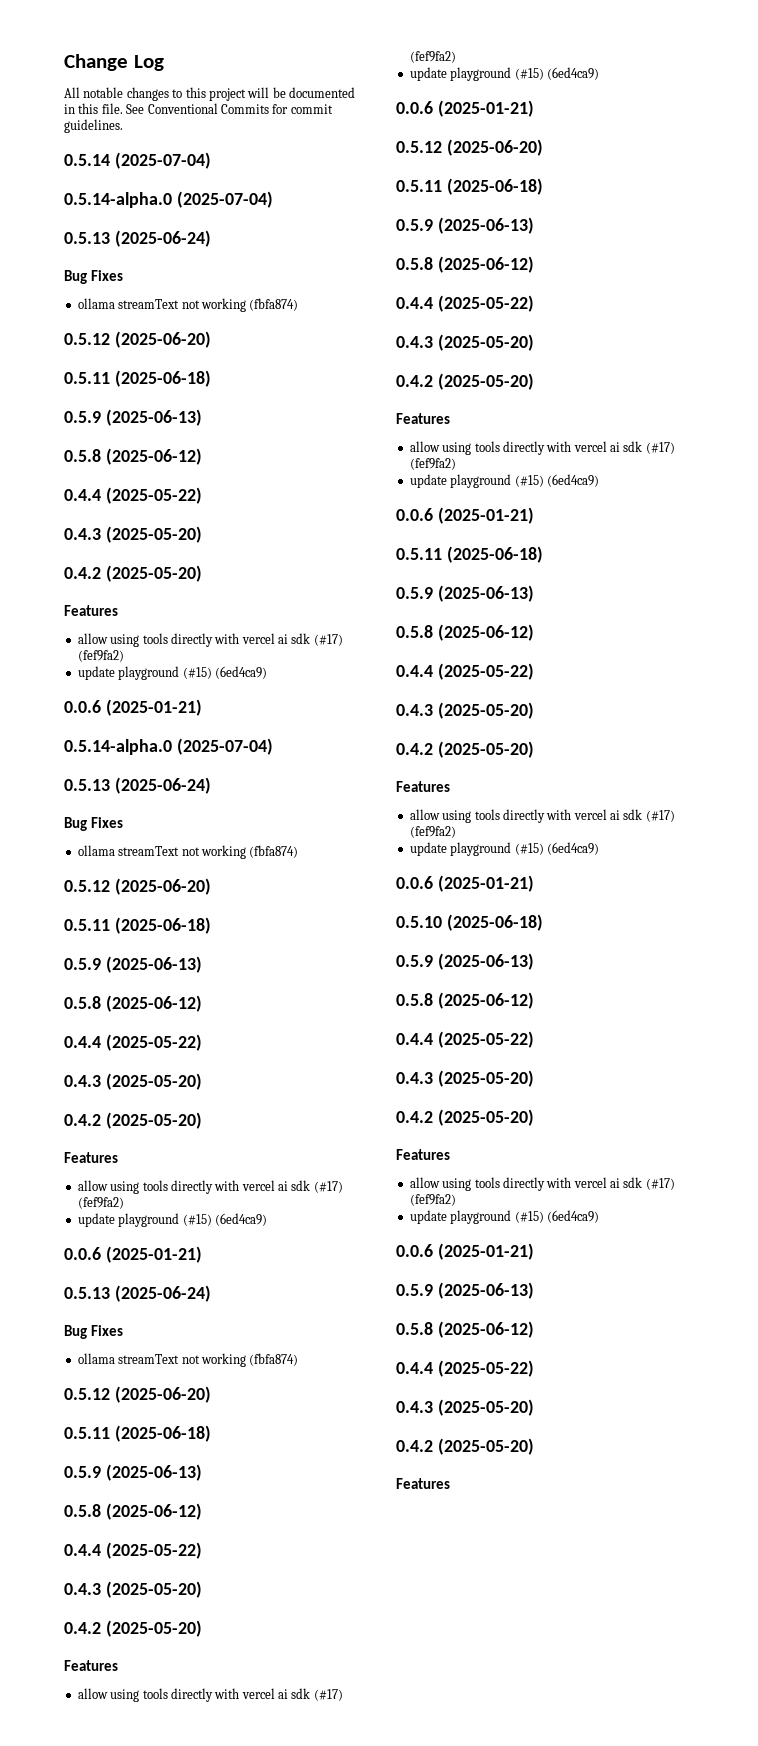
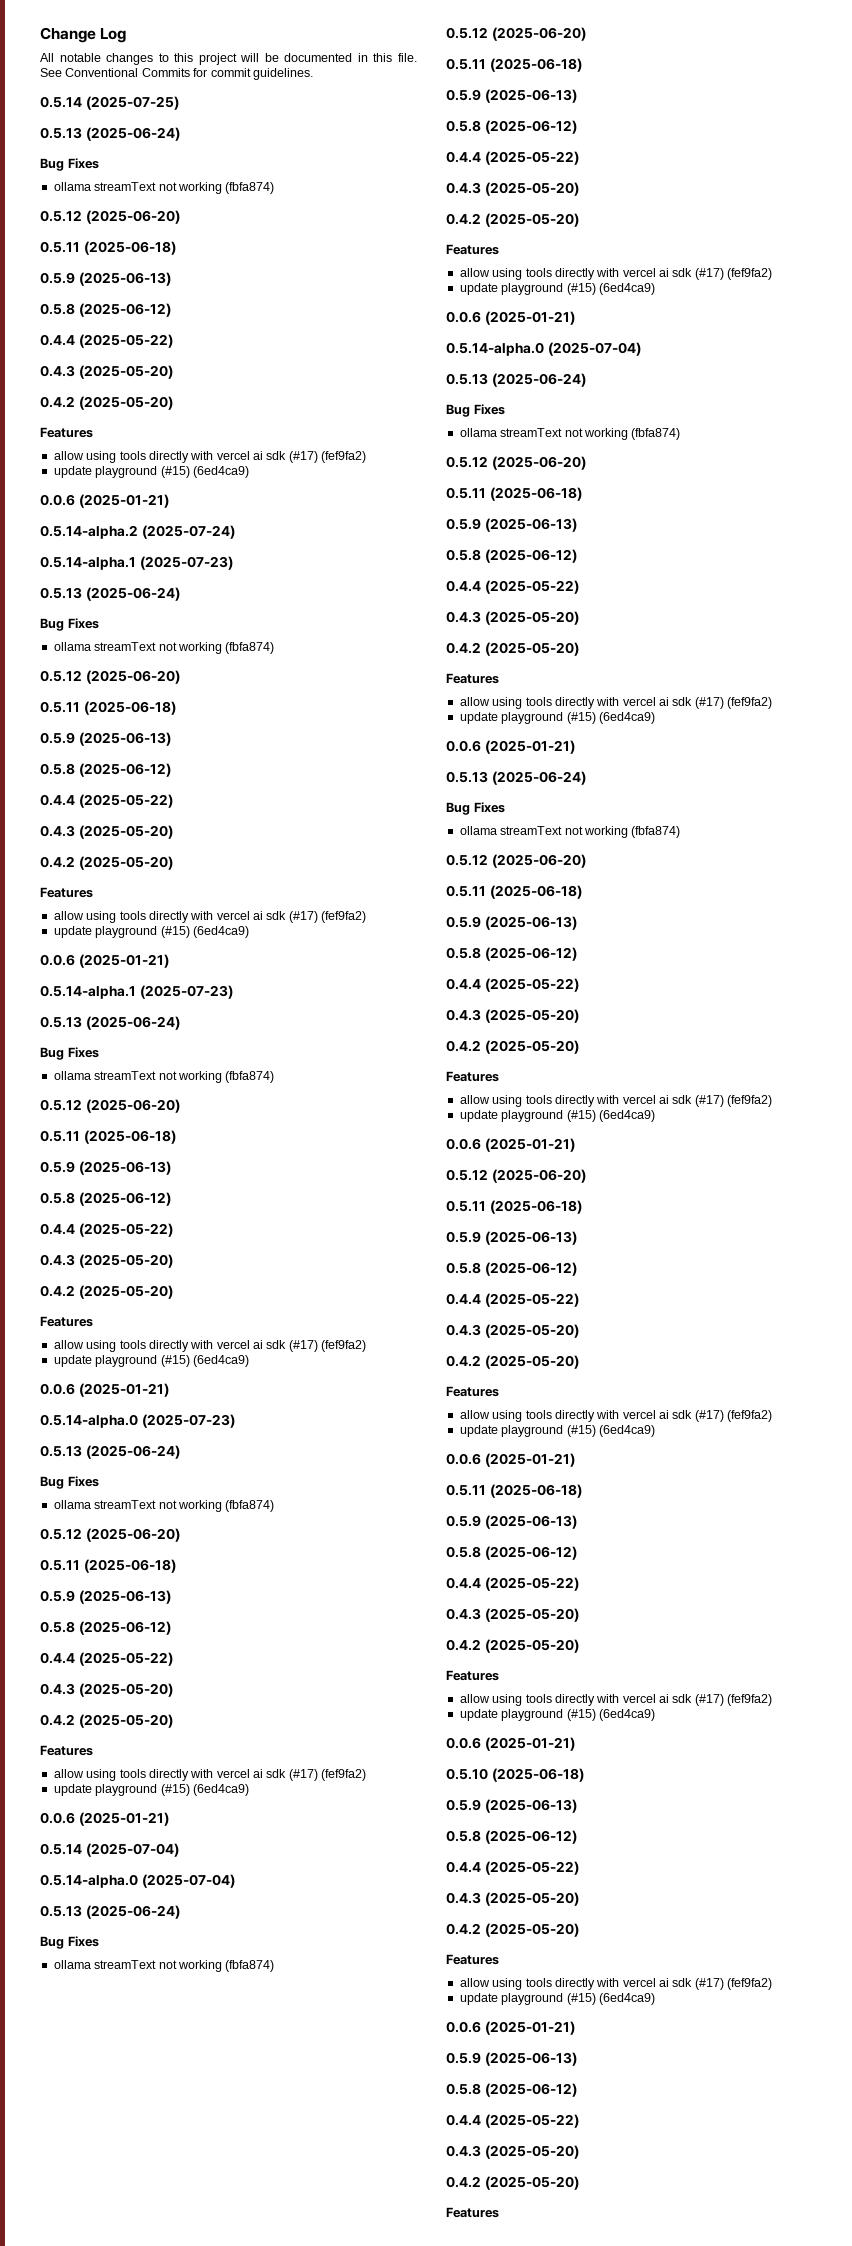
+ 0.5.14 (2025-07-25)
+ 0.5.13 (2025-06-24)
+ Bug Fixes
+ ollama streamText not working (fbfa874)
+ 0.5.12 (2025-06-20)
+ 0.5.11 (2025-06-18)
+ 0.5.9 (2025-06-13)
+ 0.5.8 (2025-06-12)
+ 0.4.4 (2025-05-22)
+ 0.4.3 (2025-05-20)
+ 0.4.2 (2025-05-20)
+ Features
+ allow using tools directly with vercel ai sdk (#17) (fef9fa2)
+ update playground (#15) (6ed4ca9)
+ 0.0.6 (2025-01-21)
+ 0.5.14-alpha.2 (2025-07-24)
+ 0.5.14-alpha.1 (2025-07-23)
+ 0.5.13 (2025-06-24)
+ Bug Fixes
+ ollama streamText not working (fbfa874)
+ 0.5.12 (2025-06-20)
+ 0.5.11 (2025-06-18)
+ 0.5.9 (2025-06-13)
+ 0.5.8 (2025-06-12)
+ 0.4.4 (2025-05-22)
+ 0.4.3 (2025-05-20)
+ 0.4.2 (2025-05-20)
+ Features
+ allow using tools directly with vercel ai sdk (#17) (fef9fa2)
+ update playground (#15) (6ed4ca9)
+ 0.0.6 (2025-01-21)
+ 0.5.14-alpha.1 (2025-07-23)
+ 0.5.13 (2025-06-24)
+ Bug Fixes
+ ollama streamText not working (fbfa874)
+ 0.5.12 (2025-06-20)
+ 0.5.11 (2025-06-18)
+ 0.5.9 (2025-06-13)
+ 0.5.8 (2025-06-12)
+ 0.4.4 (2025-05-22)
+ 0.4.3 (2025-05-20)
+ 0.4.2 (2025-05-20)
+ Features
+ allow using tools directly with vercel ai sdk (#17) (fef9fa2)
+ update playground (#15) (6ed4ca9)
+ 0.0.6 (2025-01-21)
+ 0.5.14-alpha.0 (2025-07-23)
+ 0.5.13 (2025-06-24)
+ Bug Fixes
+ ollama streamText not working (fbfa874)
+ 0.5.12 (2025-06-20)
+ 0.5.11 (2025-06-18)
+ 0.5.9 (2025-06-13)
+ 0.5.8 (2025-06-12)
+ 0.4.4 (2025-05-22)
+ 0.4.3 (2025-05-20)
+ 0.4.2 (2025-05-20)
+ Features
+ allow using tools directly with vercel ai sdk (#17) (fef9fa2)
+ update playground (#15) (6ed4ca9)
+ 0.0.6 (2025-01-21)

